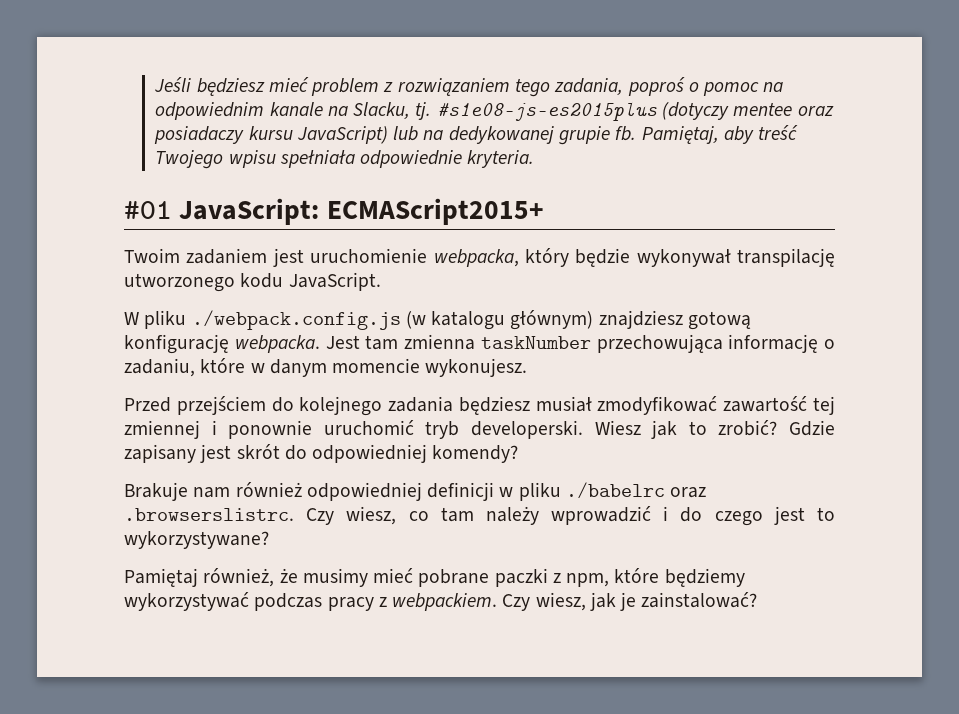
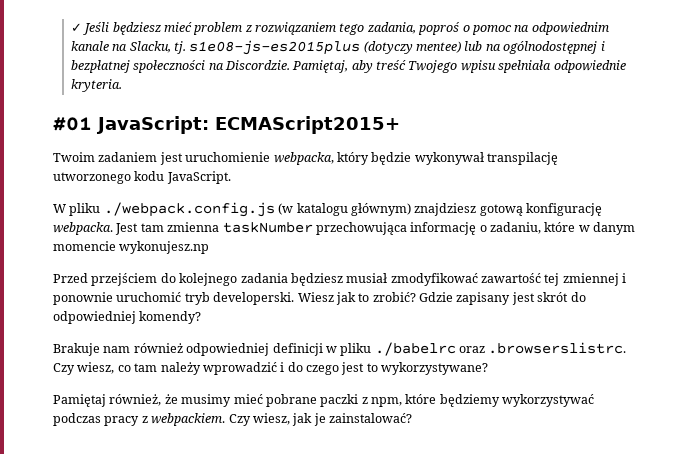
- Jeśli będziesz mieć problem z rozwiązaniem tego zadania, poproś o pomoc na odpowiednim kanale na Slacku, tj. #s1e08-js-es2015plus (dotyczy mentee oraz posiadaczy kursu JavaScript) lub na dedykowanej grupie fb.
+ ✓ Jeśli będziesz mieć problem z rozwiązaniem tego zadania, poproś o pomoc na odpowiednim kanale na Slacku, tj. s1e08-js-es2015plus (dotyczy mentee) lub na ogólnodostępnej i bezpłatnej społeczności na Discordzie.
- Jest tam zmienna taskNumber przechowująca informację o zadaniu, które w danym momencie wykonujesz.
+ Jest tam zmienna taskNumber przechowująca informację o zadaniu, które w danym momencie wykonujesz.np

